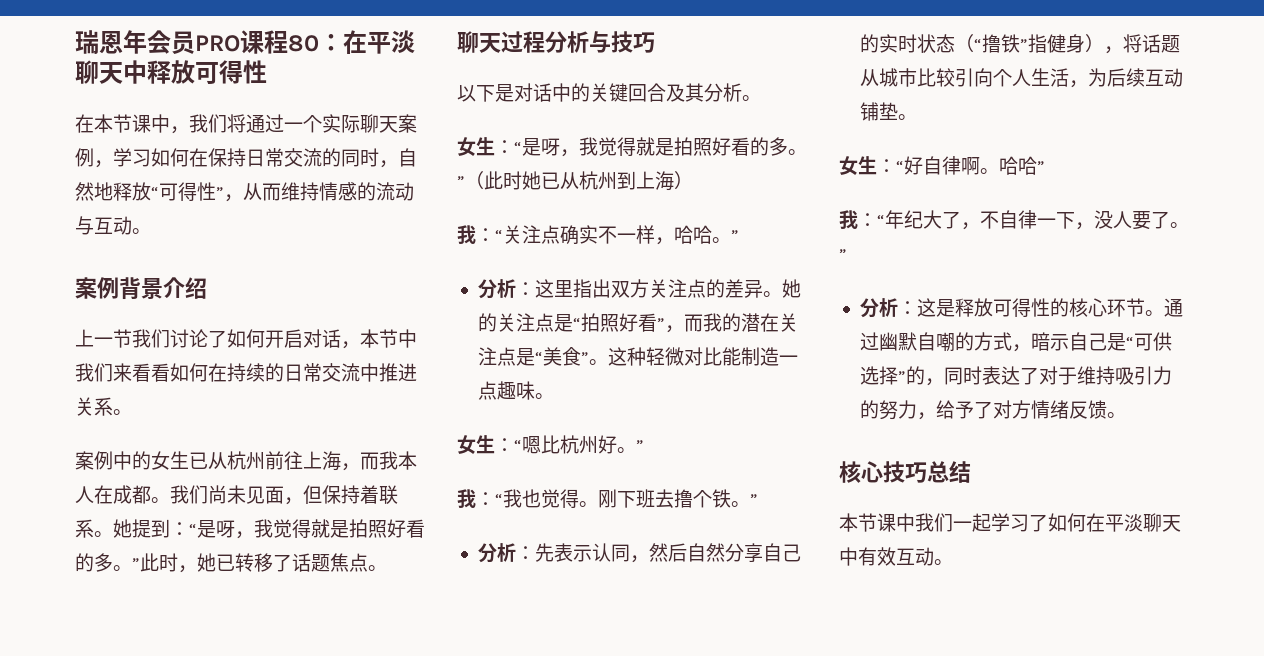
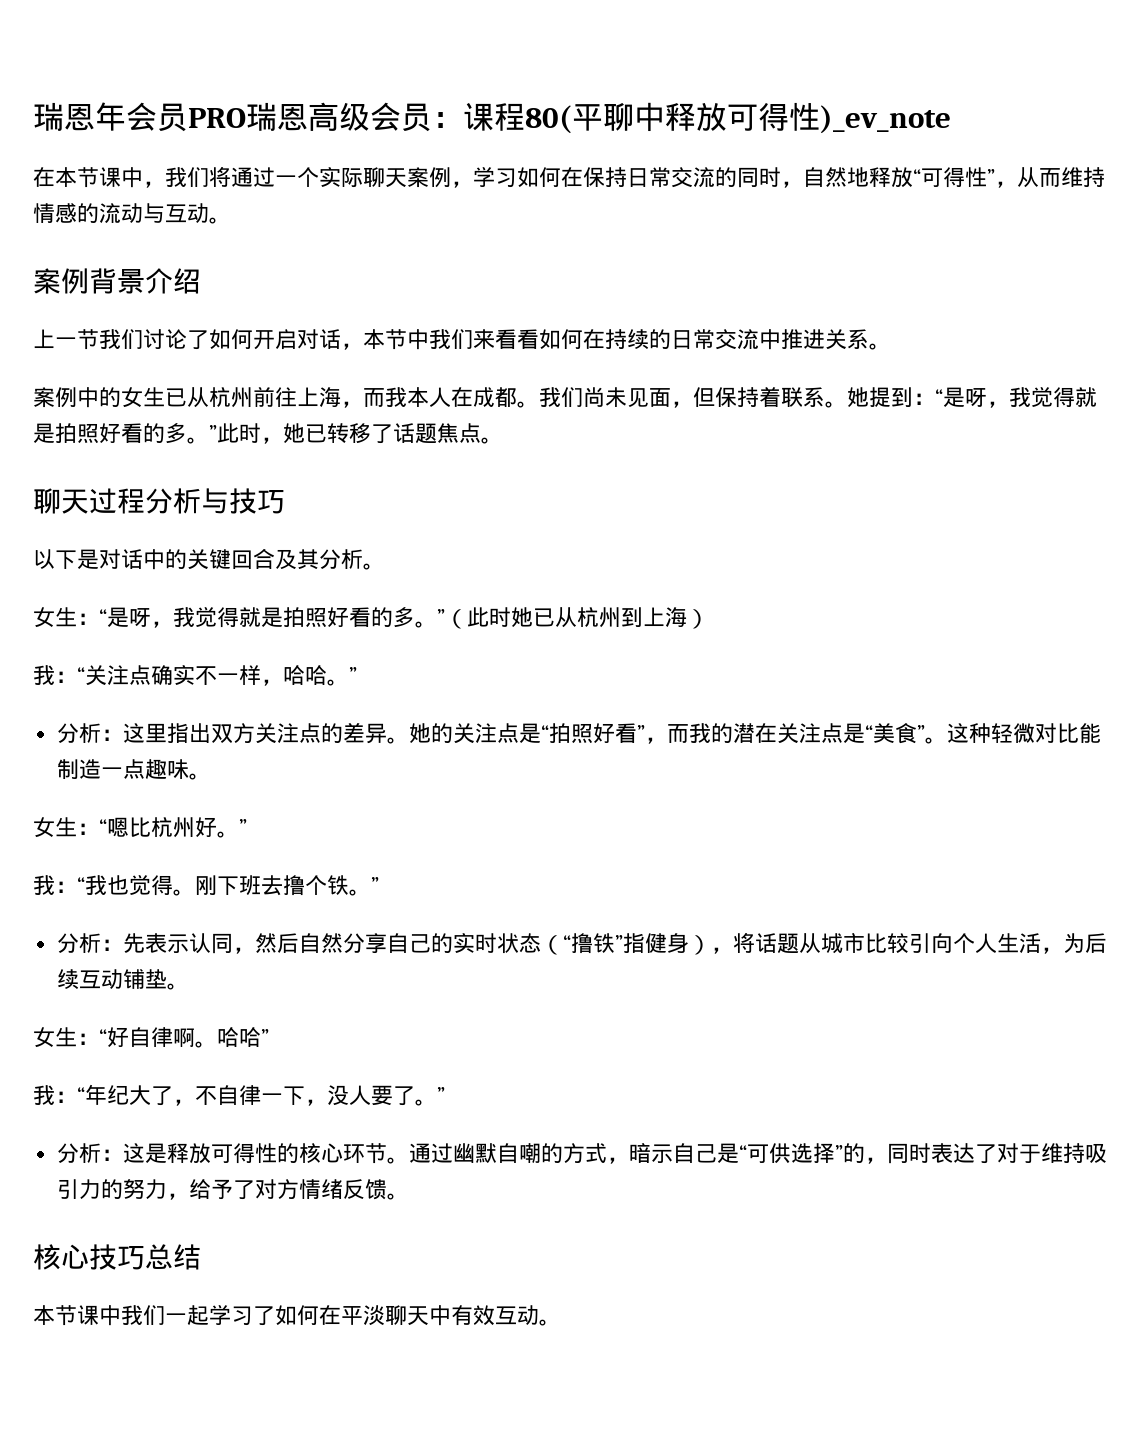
- 瑞恩年会员PRO课程80：在平淡聊天中释放可得性
+ 瑞恩年会员PRO瑞恩高级会员：课程80(平聊中释放可得性)_ev_note

